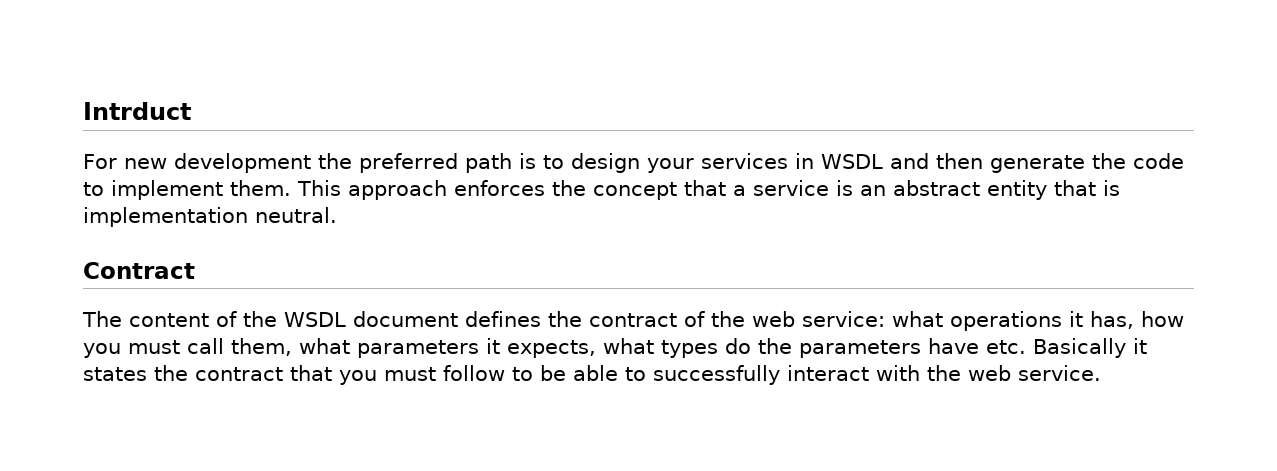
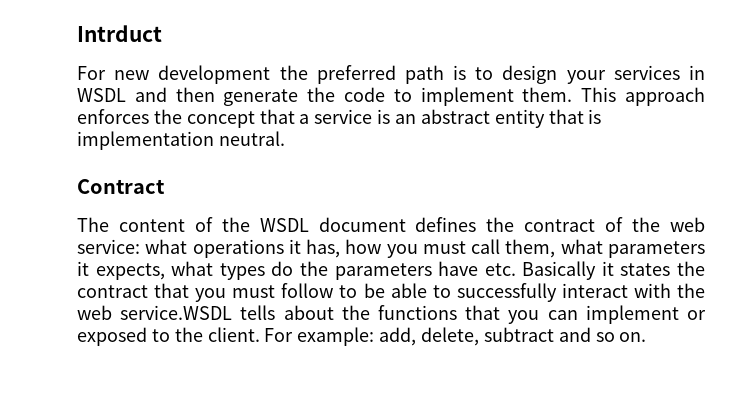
- The content of the WSDL document defines the contract of the web service: what operations it has, how you must call them, what parameters it expects, what types do the parameters have etc. Basically it states the contract that you must follow to be able to successfully interact with the web service.
+ The content of the WSDL document defines the contract of the web service: what operations it has, how you must call them, what parameters it expects, what types do the parameters have etc. Basically it states the contract that you must follow to be able to successfully interact with the web service.WSDL tells about the functions that you can implement or exposed to the client. For example: add, delete, subtract and so on.

